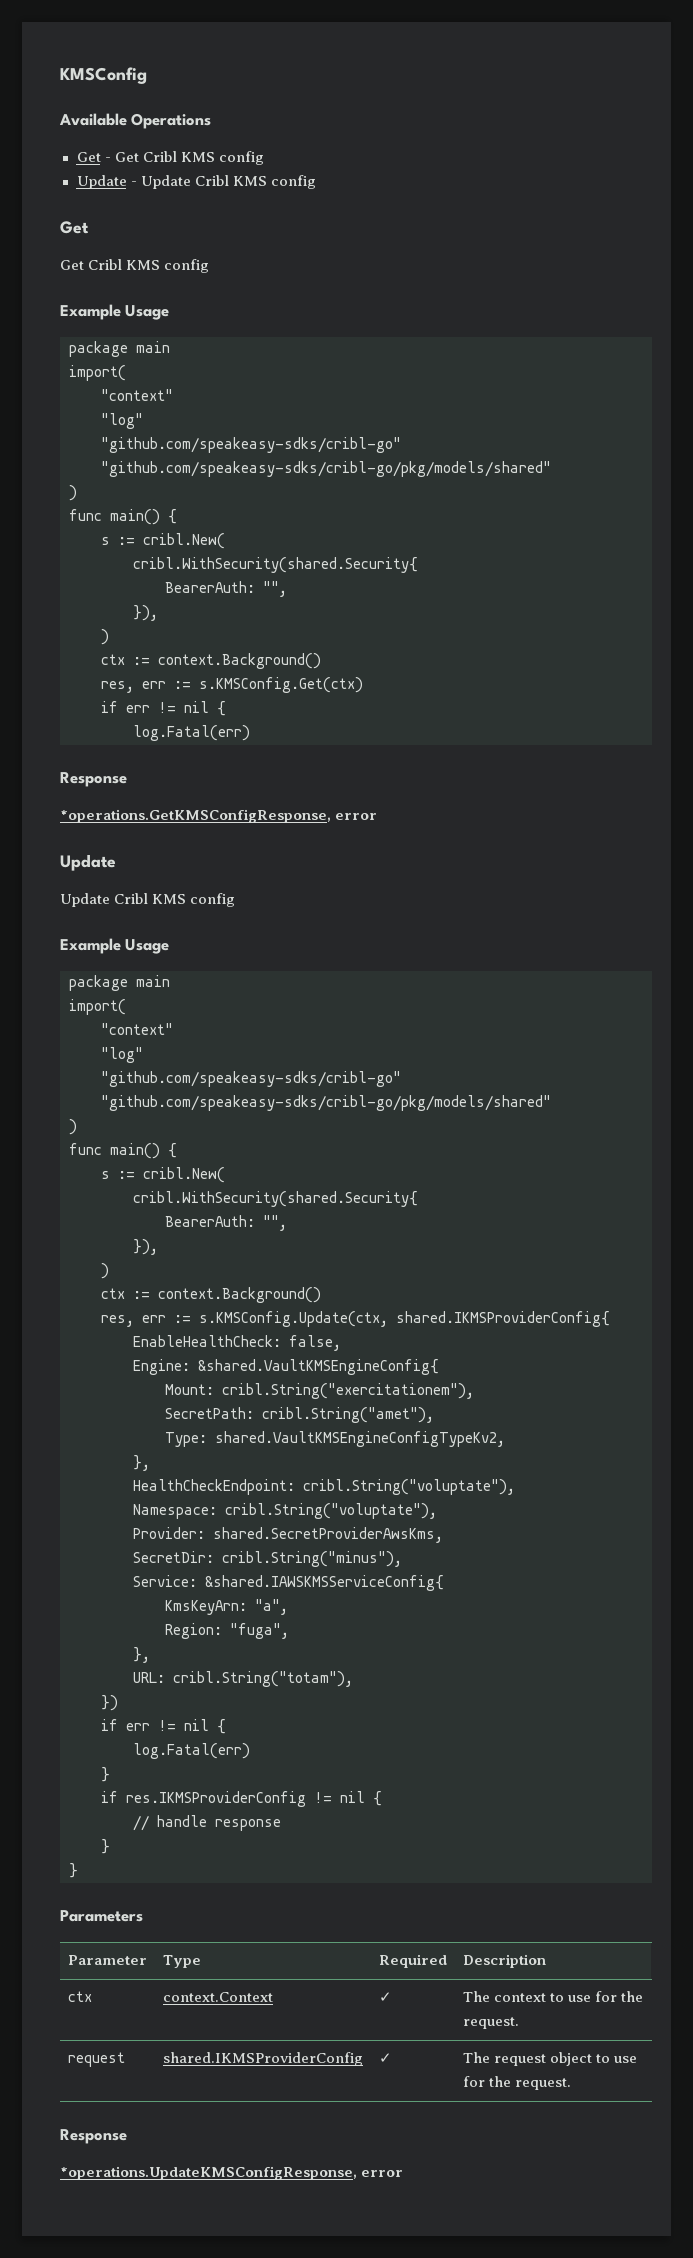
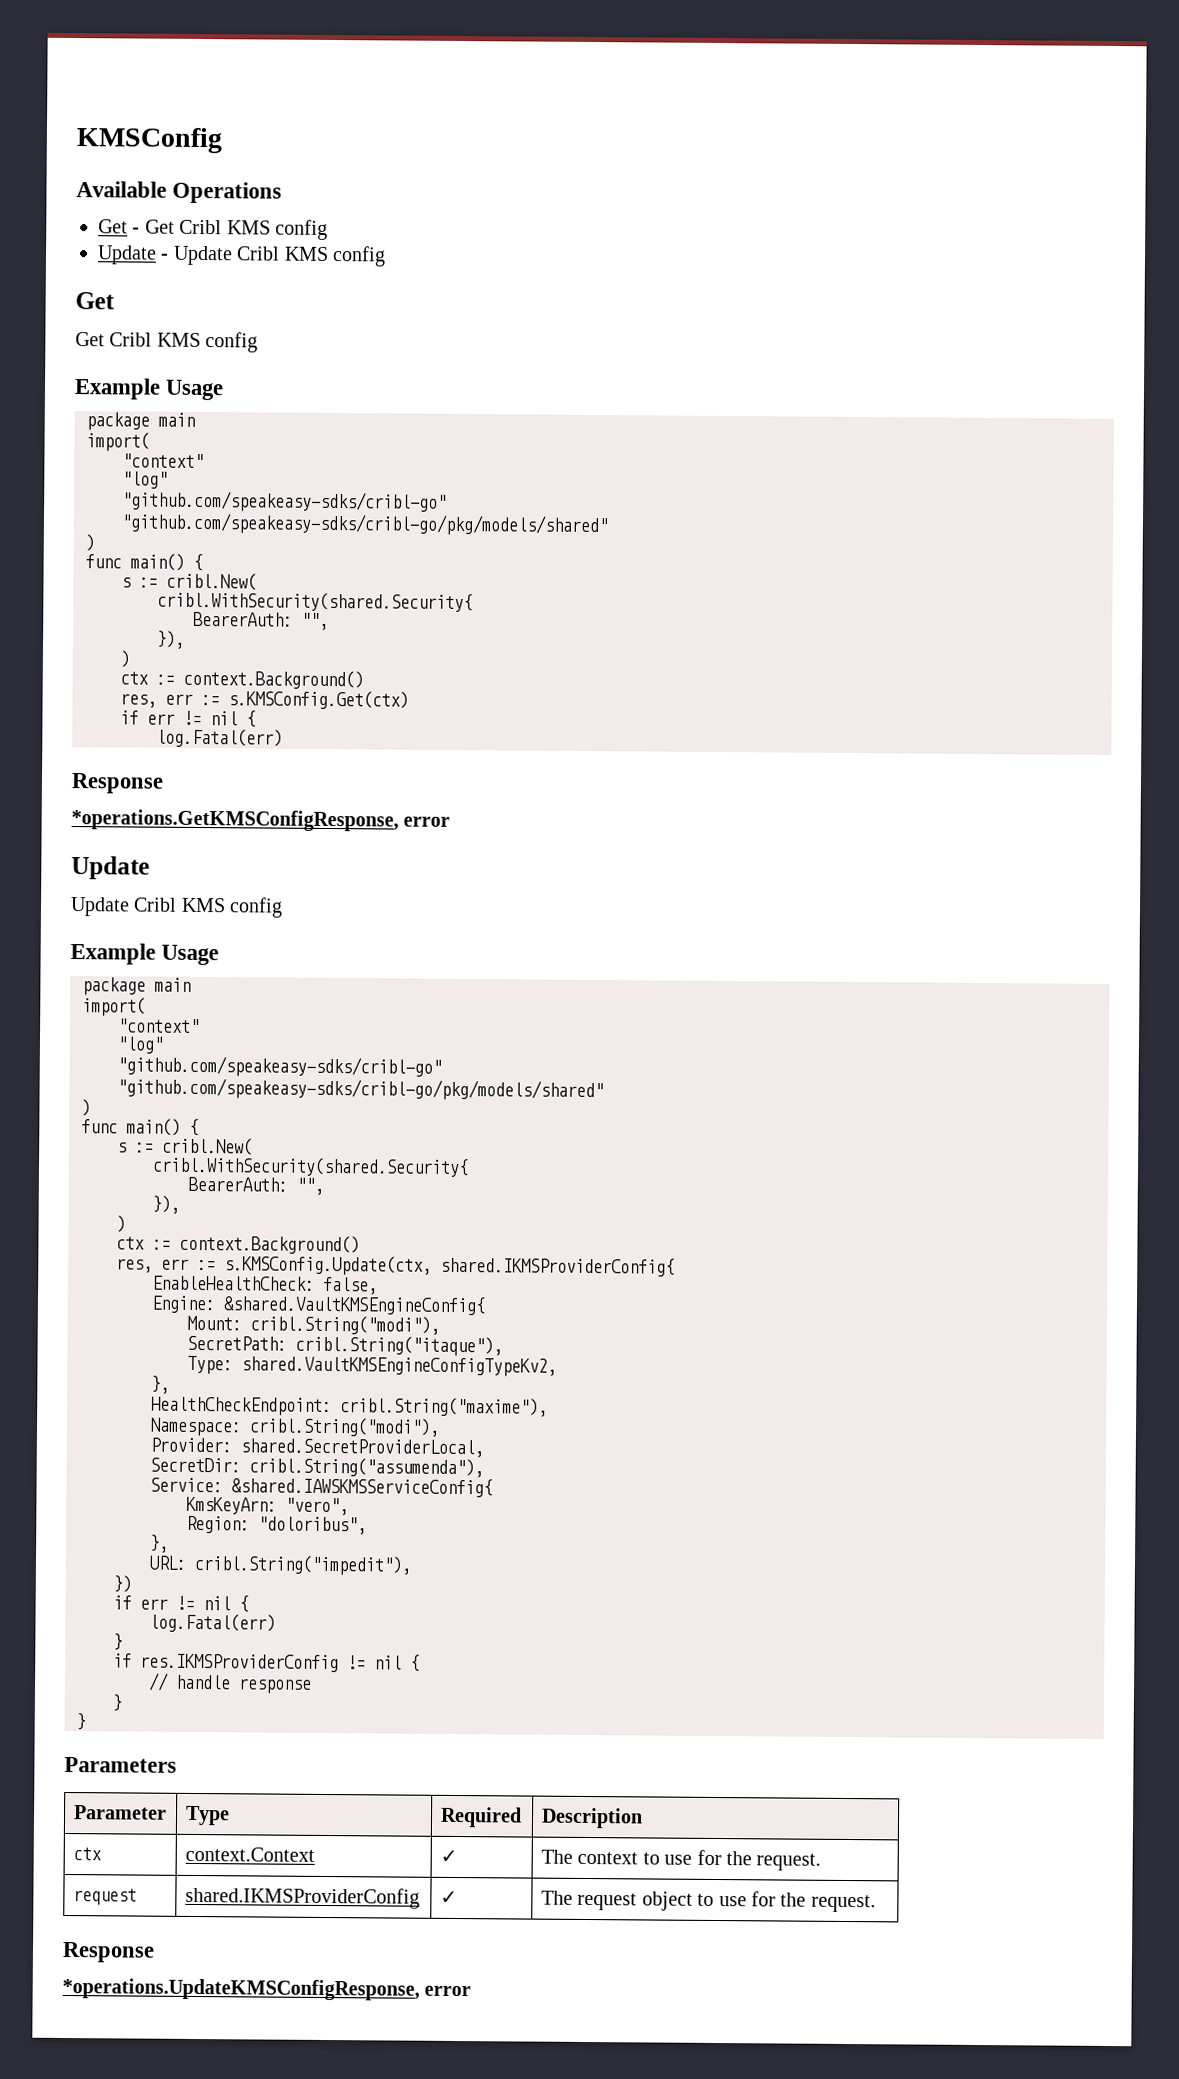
- Mount: cribl.String("exercitationem"),
+ Mount: cribl.String("modi"),
- SecretPath: cribl.String("amet"),
+ SecretPath: cribl.String("itaque"),
- HealthCheckEndpoint: cribl.String("voluptate"),
+ HealthCheckEndpoint: cribl.String("maxime"),
- Namespace: cribl.String("voluptate"),
+ Namespace: cribl.String("modi"),
- Provider: shared.SecretProviderAwsKms,
+ Provider: shared.SecretProviderLocal,
- SecretDir: cribl.String("minus"),
+ SecretDir: cribl.String("assumenda"),
- KmsKeyArn: "a",
+ KmsKeyArn: "vero",
- Region: "fuga",
+ Region: "doloribus",
- URL: cribl.String("totam"),
+ URL: cribl.String("impedit"),

